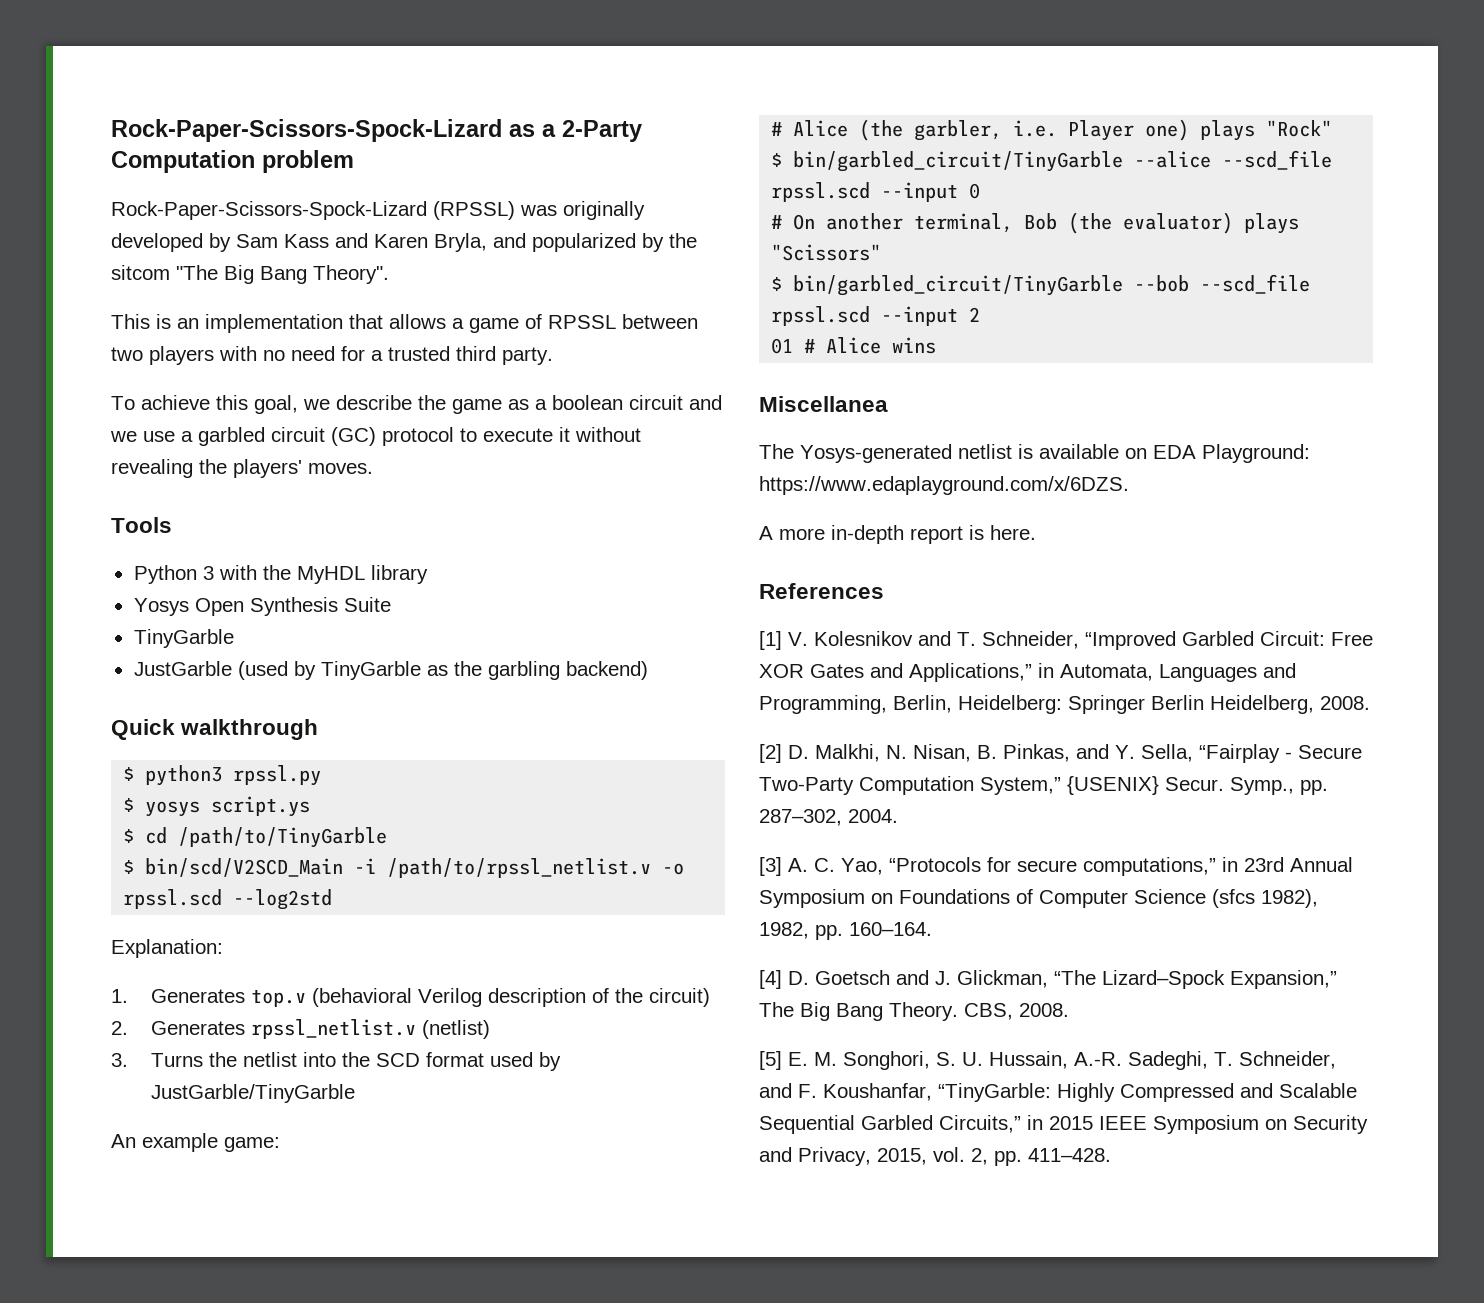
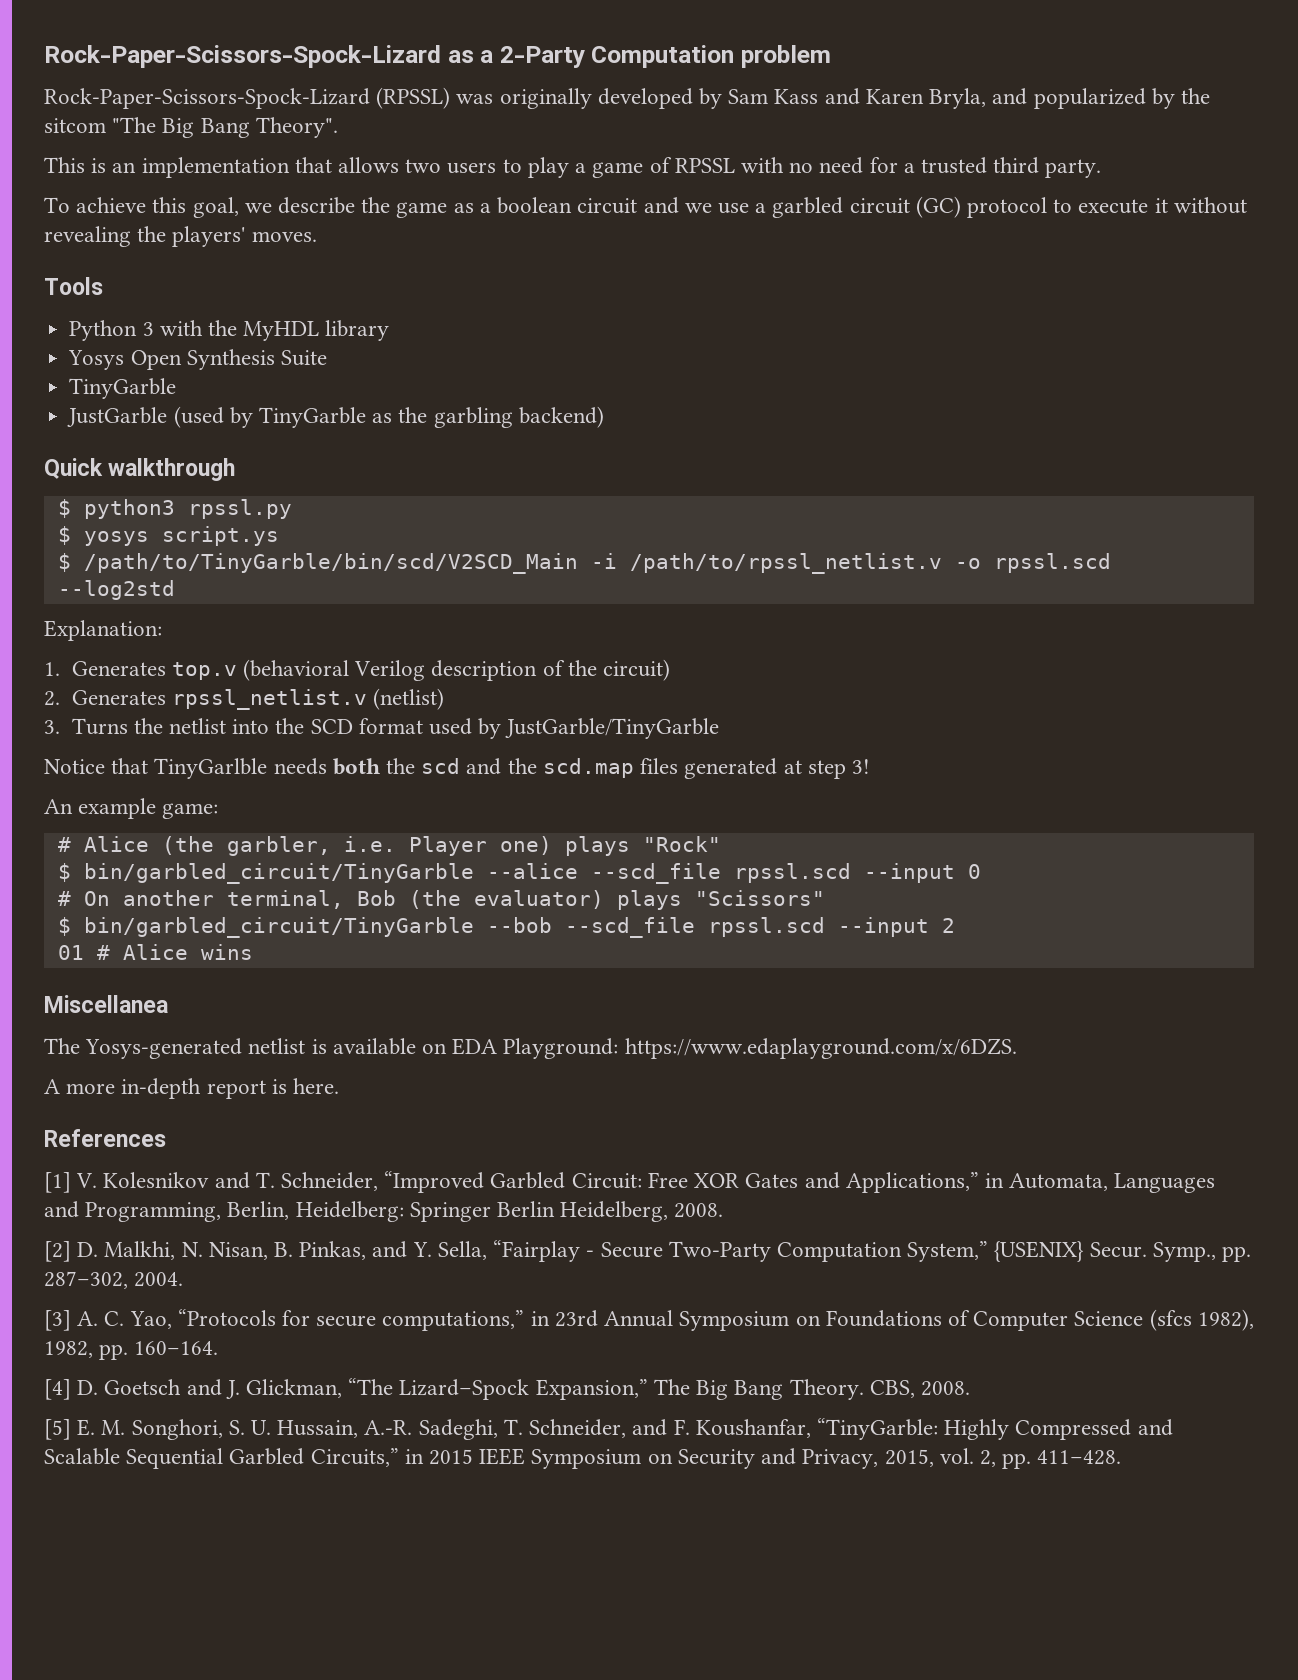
- This is an implementation that allows a game of RPSSL between two players with no need for a trusted third party.
+ This is an implementation that allows two users to play a game of RPSSL with no need for a trusted third party.
- $ cd /path/to/TinyGarble
- $ bin/scd/V2SCD_Main -i /path/to/rpssl_netlist.v -o rpssl.scd --log2std
+ $ /path/to/TinyGarble/bin/scd/V2SCD_Main -i /path/to/rpssl_netlist.v -o rpssl.scd --log2std
+ Notice that TinyGarlble needs both the scd and the scd.map files generated at step 3!

